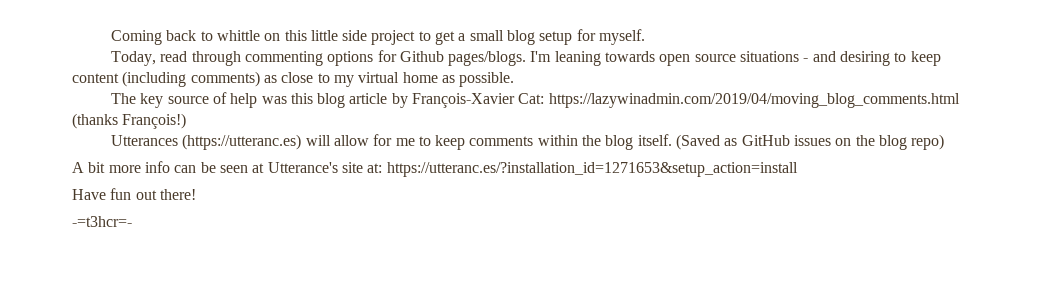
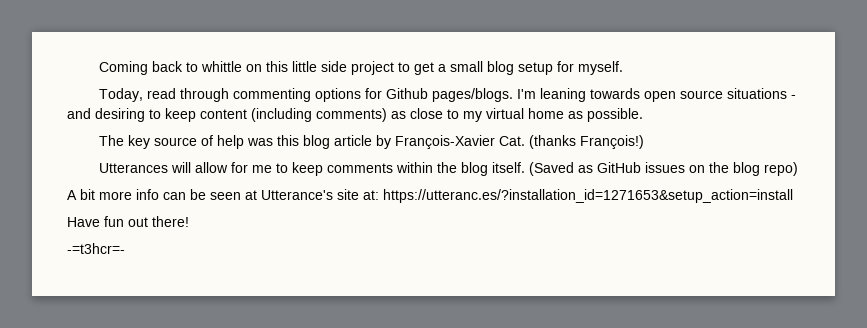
- The key source of help was this blog article by François-Xavier Cat: https://lazywinadmin.com/2019/04/moving_blog_comments.html (thanks François!)
+ The key source of help was this blog article by François-Xavier Cat. (thanks François!)
- Utterances (https://utteranc.es) will allow for me to keep comments within the blog itself.
+ Utterances will allow for me to keep comments within the blog itself.

